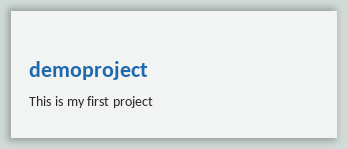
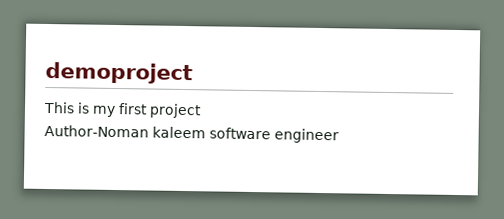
+ Author-Noman kaleem software engineer

